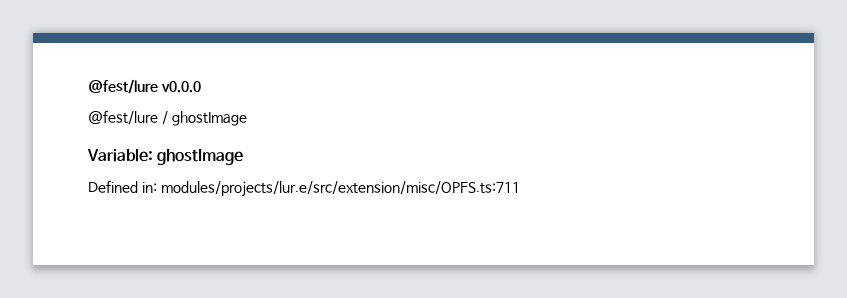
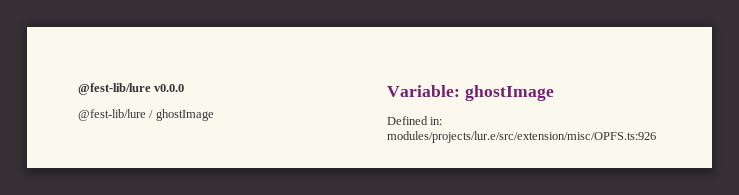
- @fest/lure v0.0.0
+ @fest-lib/lure v0.0.0
- @fest/lure / ghostImage
+ @fest-lib/lure / ghostImage
- Defined in: modules/projects/lur.e/src/extension/misc/OPFS.ts:711
+ Defined in: modules/projects/lur.e/src/extension/misc/OPFS.ts:926

